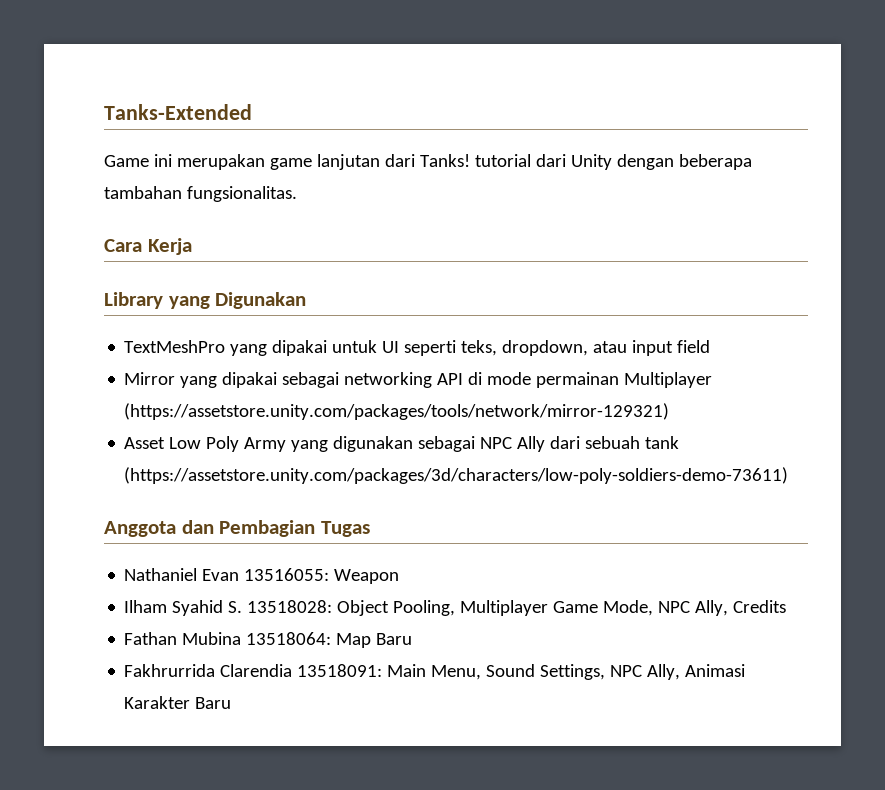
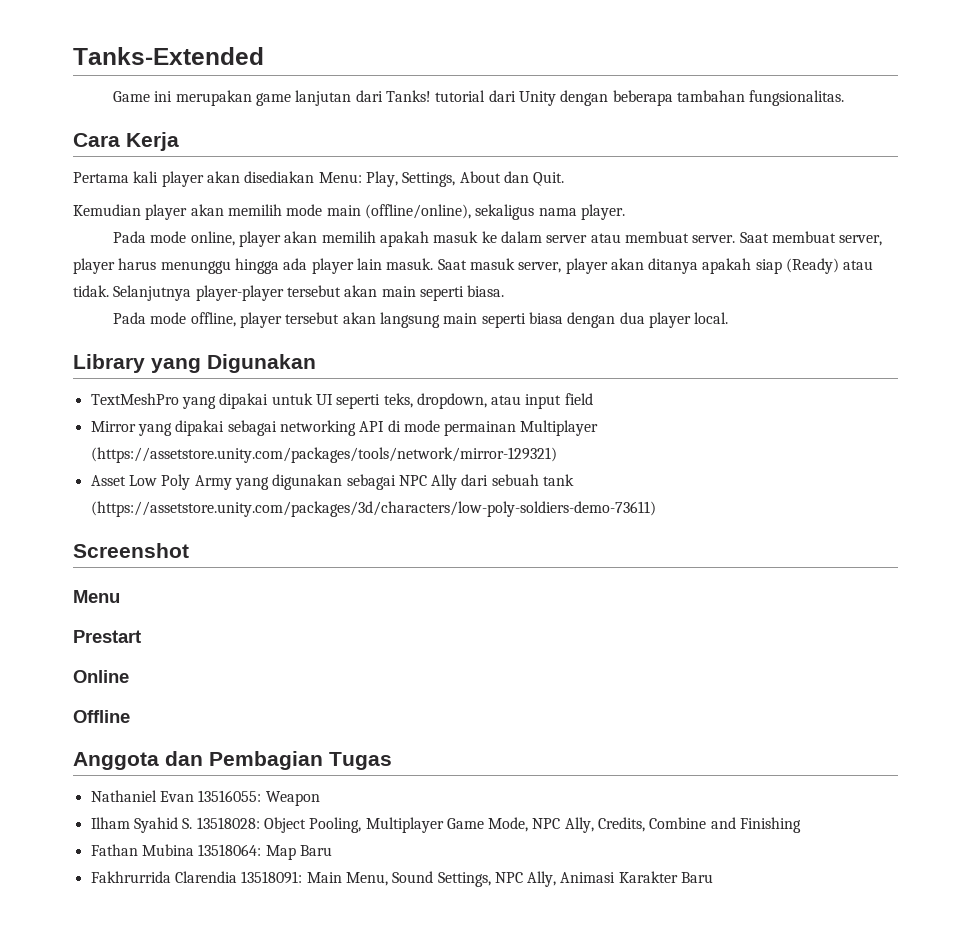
+ Pertama kali player akan disediakan Menu: Play, Settings, About dan Quit.
+ Kemudian player akan memilih mode main (offline/online), sekaligus nama player.
+ Pada mode online, player akan memilih apakah masuk ke dalam server atau membuat server. Saat membuat server, player harus menunggu hingga ada player lain masuk. Saat masuk server, player akan ditanya apakah siap (Ready) atau tidak. Selanjutnya player-player tersebut akan main seperti biasa.
+ Pada mode offline, player tersebut akan langsung main seperti biasa dengan dua player local.
+ Screenshot
+ Menu
+ Prestart
+ Online
+ Offline
- Ilham Syahid S. 13518028: Object Pooling, Multiplayer Game Mode, NPC Ally, Credits
+ Ilham Syahid S. 13518028: Object Pooling, Multiplayer Game Mode, NPC Ally, Credits, Combine and Finishing

